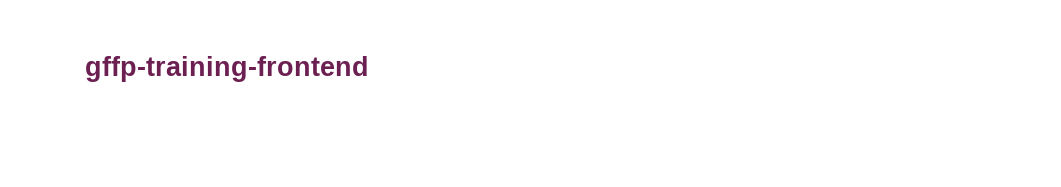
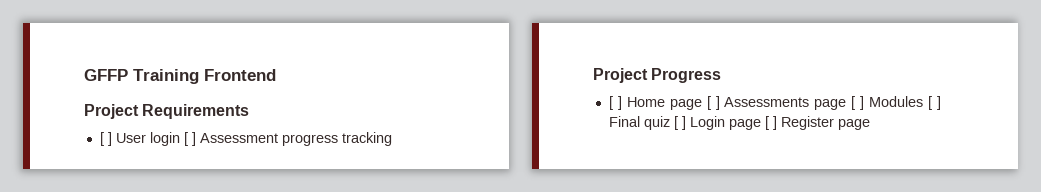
- gffp-training-frontend
+ GFFP Training Frontend
+ Project Requirements
+ [ ] User login [ ] Assessment progress tracking
+ Project Progress
+ [ ] Home page [ ] Assessments page [ ] Modules [ ] Final quiz [ ] Login page [ ] Register page

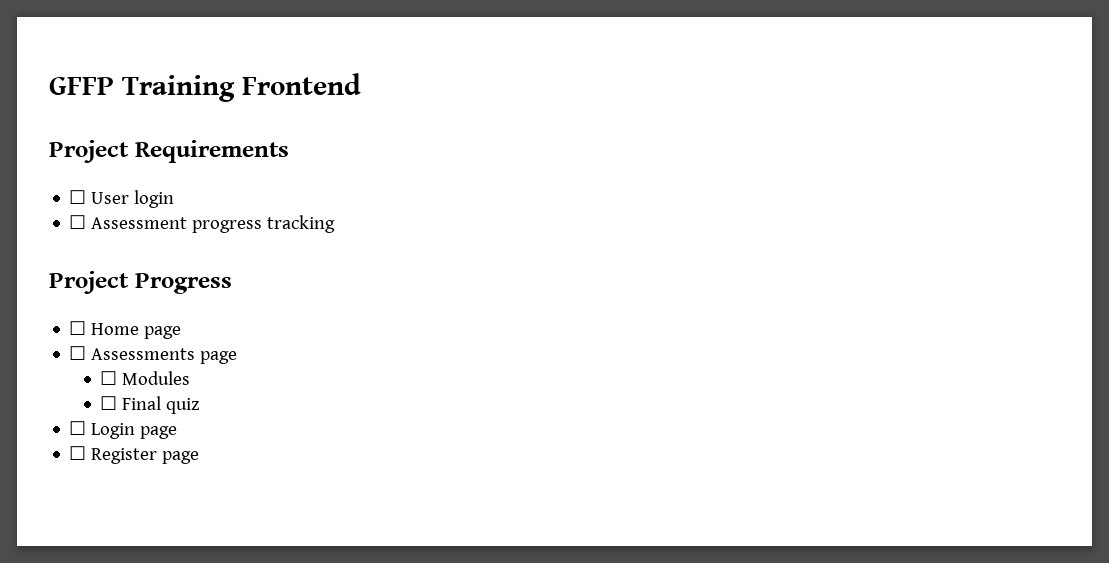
- [ ] User login [ ] Assessment progress tracking
+ ☐ User login
+ ☐ Assessment progress tracking
- [ ] Home page [ ] Assessments page [ ] Modules [ ] Final quiz [ ] Login page [ ] Register page
+ ☐ Home page
+ ☐ Assessments page
+ ☐ Modules
+ ☐ Final quiz
+ ☐ Login page
+ ☐ Register page

